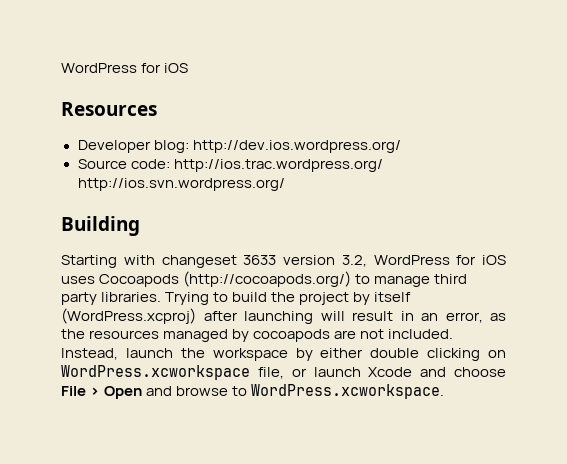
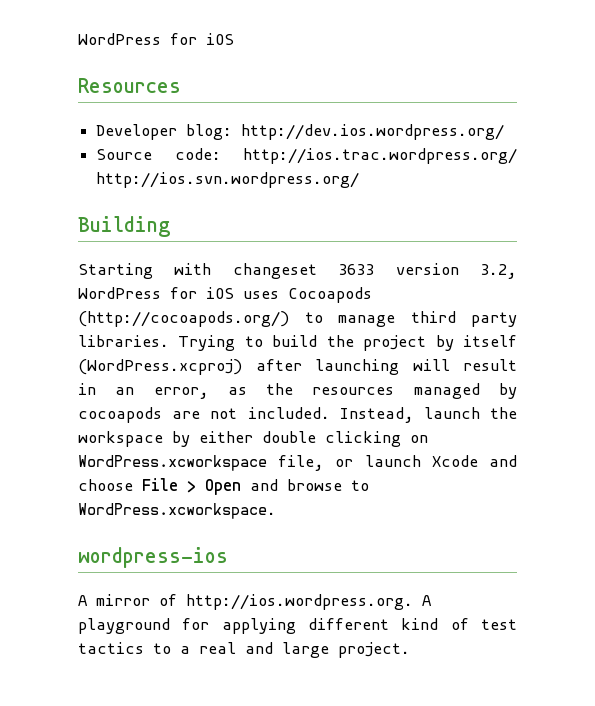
+ wordpress-ios
+ A mirror of http://ios.wordpress.org. A playground for applying different kind of test tactics to a real and large project.

